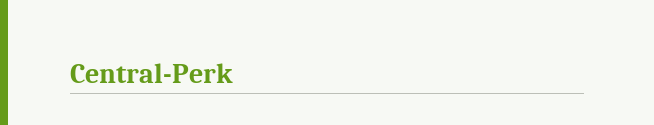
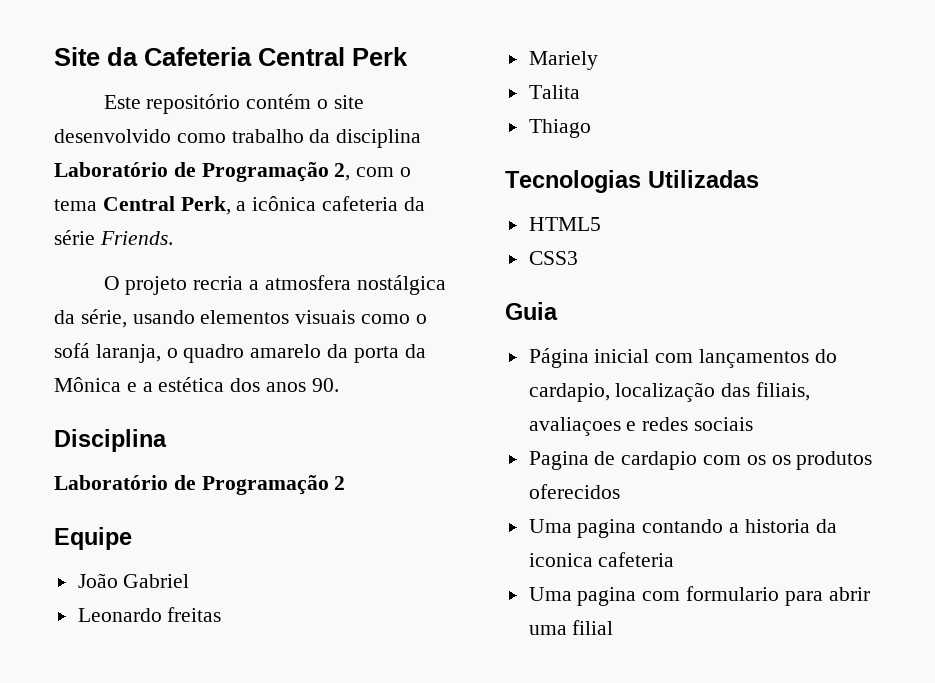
- Central-Perk
+ Site da Cafeteria Central Perk
+ Este repositório contém o site desenvolvido como trabalho da disciplina Laboratório de Programação 2, com o tema Central Perk, a icônica cafeteria da série Friends.
+ O projeto recria a atmosfera nostálgica da série, usando elementos visuais como o sofá laranja, o quadro amarelo da porta da Mônica e a estética dos anos 90.
+ Disciplina
+ Laboratório de Programação 2
+ Equipe
+ João Gabriel
+ Leonardo freitas
+ Mariely
+ Talita
+ Thiago
+ Tecnologias Utilizadas
+ HTML5
+ CSS3
+ Guia
+ Página inicial com lançamentos do cardapio, localização das filiais, avaliaçoes e redes sociais
+ Pagina de cardapio com os os produtos oferecidos
+ Uma pagina contando a historia da iconica cafeteria
+ Uma pagina com formulario para abrir uma filial

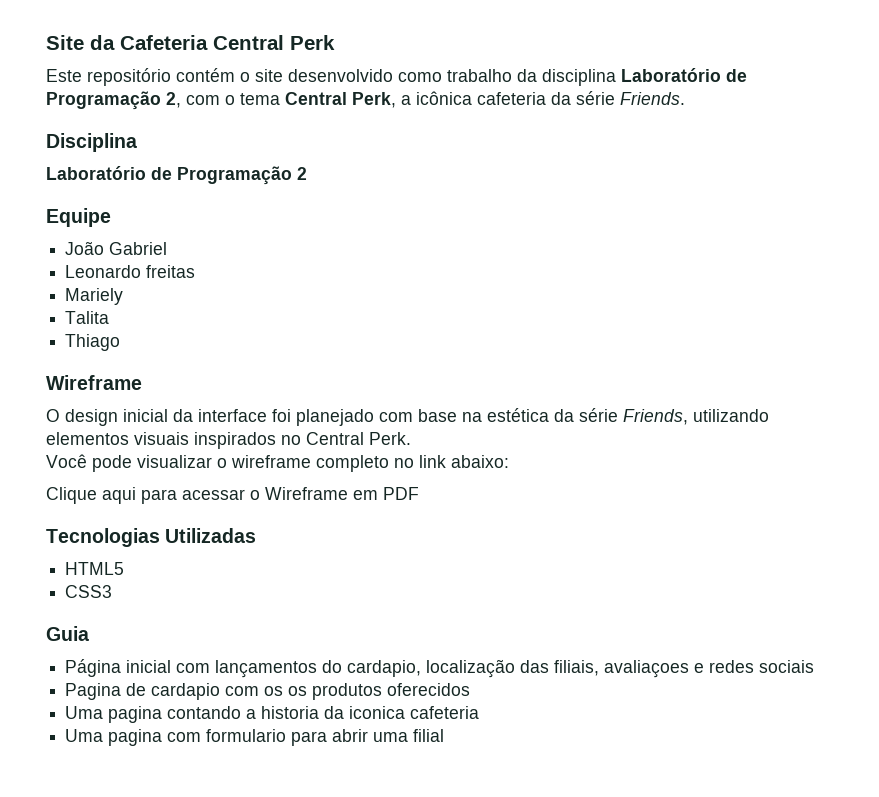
- O projeto recria a atmosfera nostálgica da série, usando elementos visuais como o sofá laranja, o quadro amarelo da porta da Mônica e a estética dos anos 90.
  Thiago
+ Wireframe
+ O design inicial da interface foi planejado com base na estética da série Friends, utilizando elementos visuais inspirados no Central Perk.
+ Você pode visualizar o wireframe completo no link abaixo:
+ Clique aqui para acessar o Wireframe em PDF

